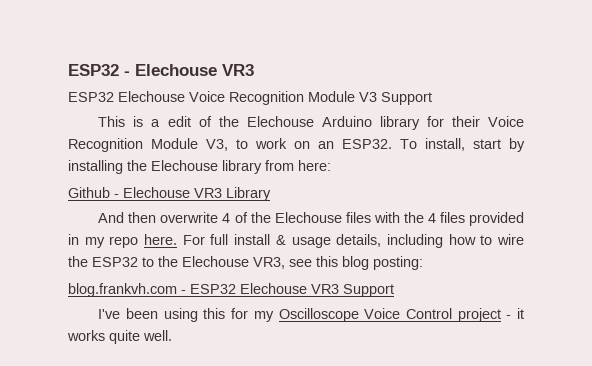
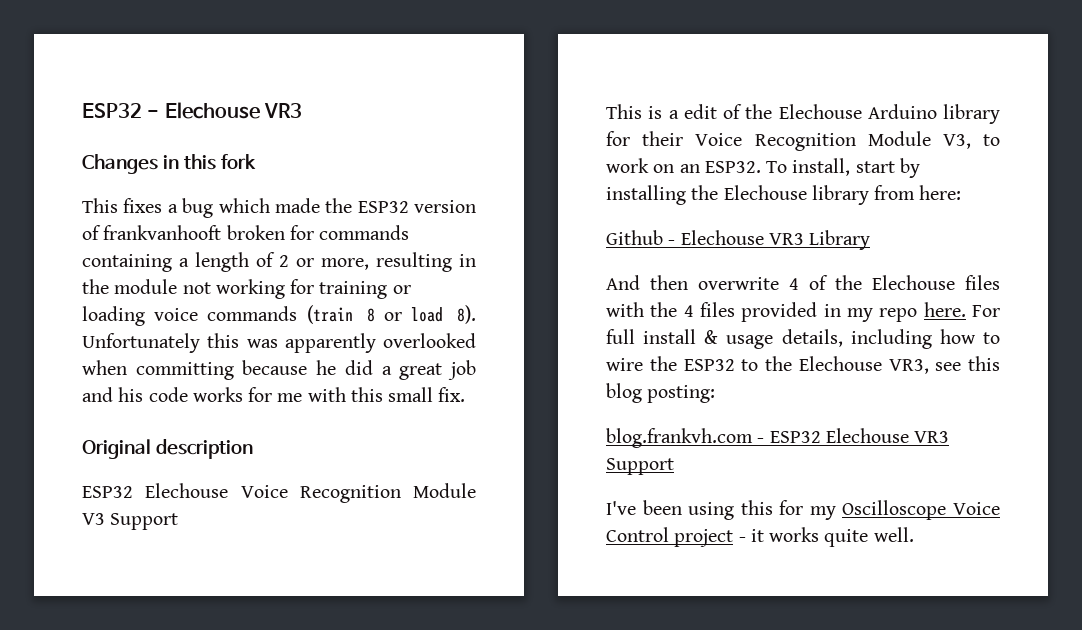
+ Changes in this fork
+ This fixes a bug which made the ESP32 version of frankvanhooft broken for commands containing a length of 2 or more, resulting in the module not working for training or loading voice commands (train 8 or load 8). Unfortunately this was apparently overlooked when committing because he did a great job and his code works for me with this small fix.
+ Original description

